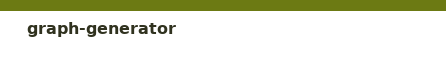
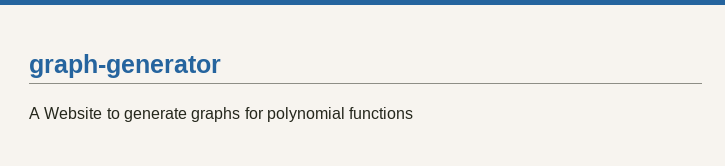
+ A Website to generate graphs for polynomial functions

